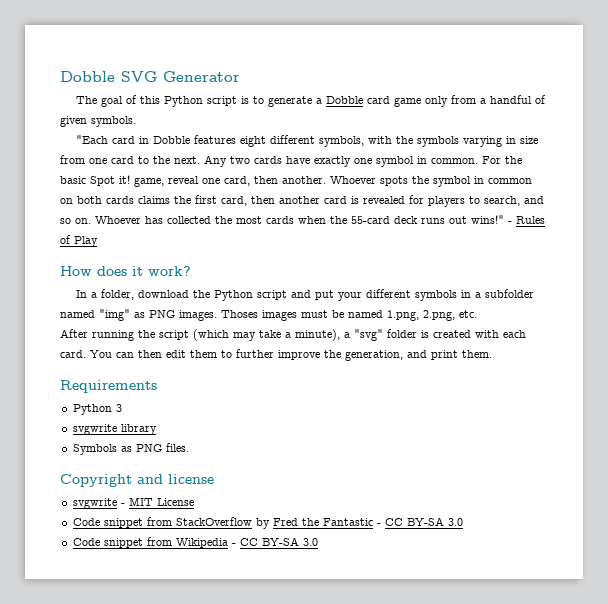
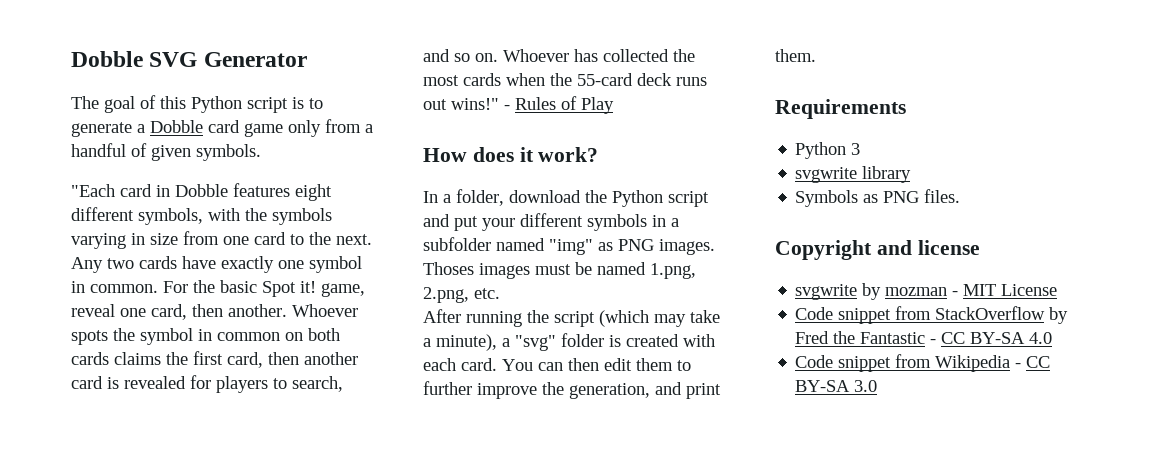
- svgwrite - MIT License
+ svgwrite by mozman - MIT License
- Code snippet from StackOverflow by Fred the Fantastic - CC BY-SA 3.0
+ Code snippet from StackOverflow by Fred the Fantastic - CC BY-SA 4.0

